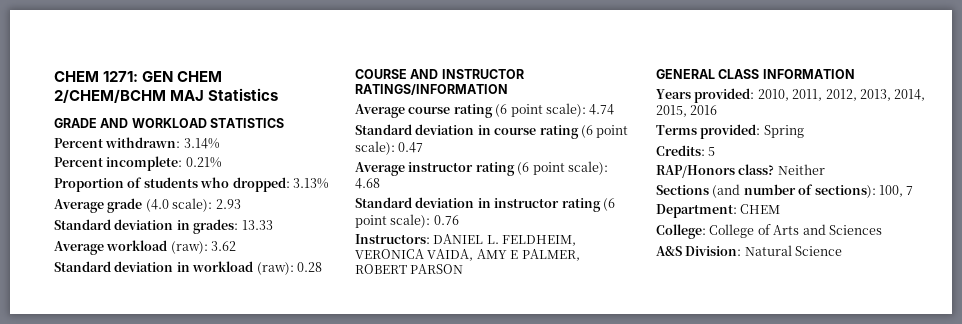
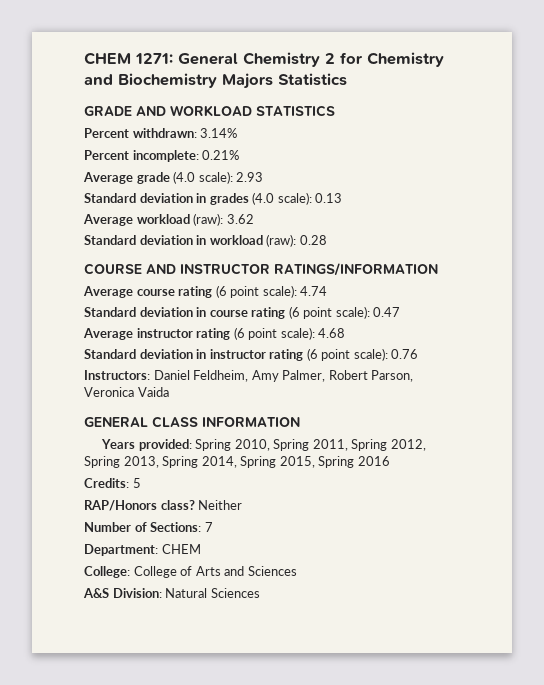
- CHEM 1271: GEN CHEM 2/CHEM/BCHM MAJ Statistics
+ CHEM 1271: General Chemistry 2 for Chemistry and Biochemistry Majors Statistics
- Proportion of students who dropped: 3.13%
- Standard deviation in grades: 13.33
+ Standard deviation in grades (4.0 scale): 0.13
- Instructors: DANIEL L. FELDHEIM, VERONICA VAIDA, AMY E PALMER, ROBERT PARSON
+ Instructors: Daniel Feldheim, Amy Palmer, Robert Parson, Veronica Vaida
- Years provided: 2010, 2011, 2012, 2013, 2014, 2015, 2016
- Terms provided: Spring
+ Years provided: Spring 2010, Spring 2011, Spring 2012, Spring 2013, Spring 2014, Spring 2015, Spring 2016
- Sections (and number of sections): 100, 7
+ Number of Sections: 7
- A&S Division: Natural Science
+ A&S Division: Natural Sciences

